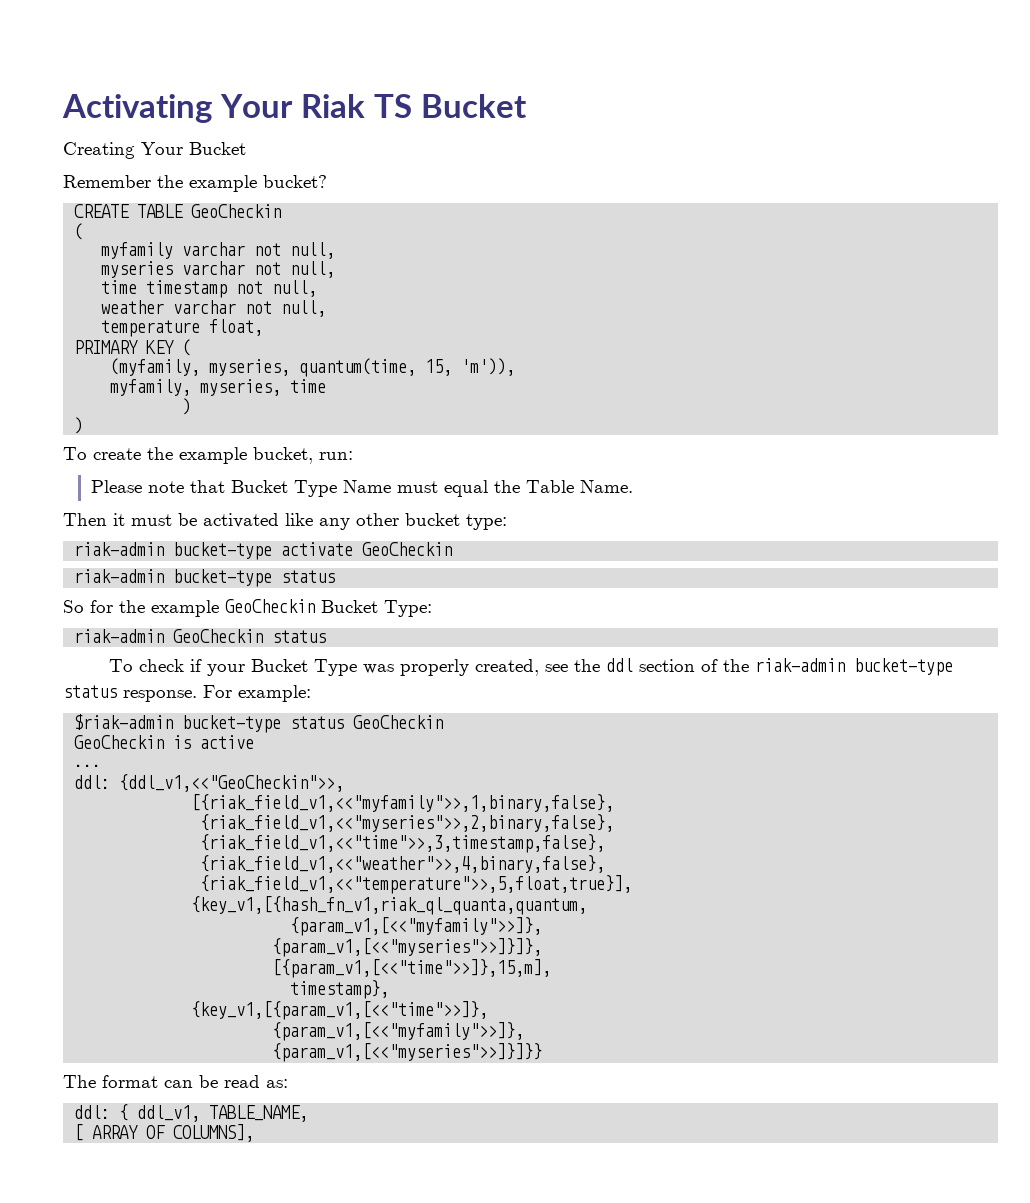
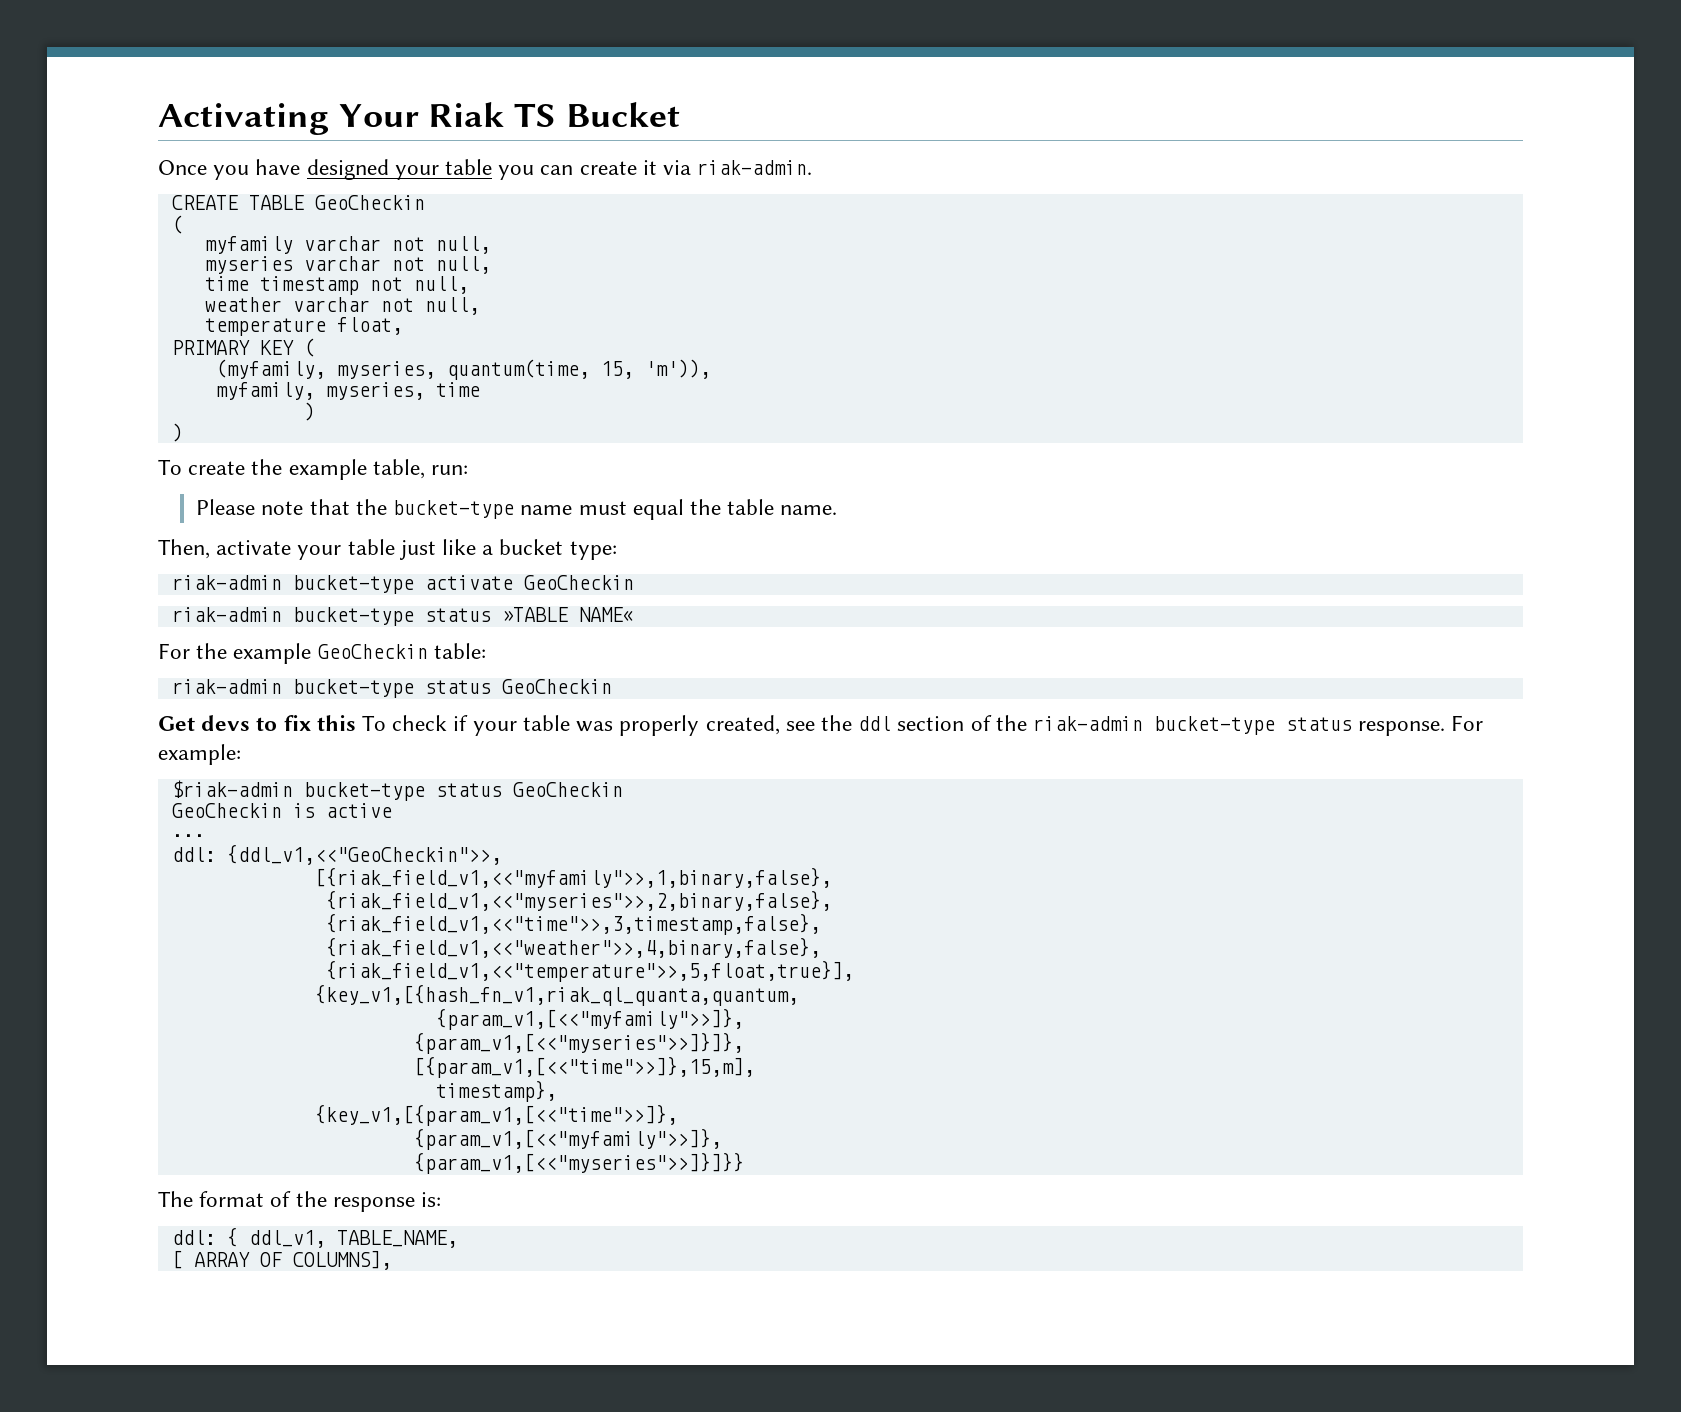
- Creating Your Bucket
- Remember the example bucket?
+ Once you have designed your table you can create it via riak-admin.
- To create the example bucket, run:
+ To create the example table, run:
- Please note that Bucket Type Name must equal the Table Name.
- Then it must be activated like any other bucket type:
+ Please note that the bucket-type name must equal the table name.
+ Then, activate your table just like a bucket type:
  riak-admin bucket-type activate GeoCheckin
- riak-admin bucket-type status
- So for the example GeoCheckin Bucket Type:
- riak-admin GeoCheckin status
- To check if your Bucket Type was properly created, see the ddl section of the riak-admin bucket-type status response.
+ riak-admin bucket-type status »TABLE NAME«
+ For the example GeoCheckin table:
+ riak-admin bucket-type status GeoCheckin
+ Get devs to fix this To check if your table was properly created, see the ddl section of the riak-admin bucket-type status response.
- The format can be read as:
+ The format of the response is:

